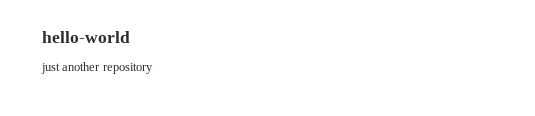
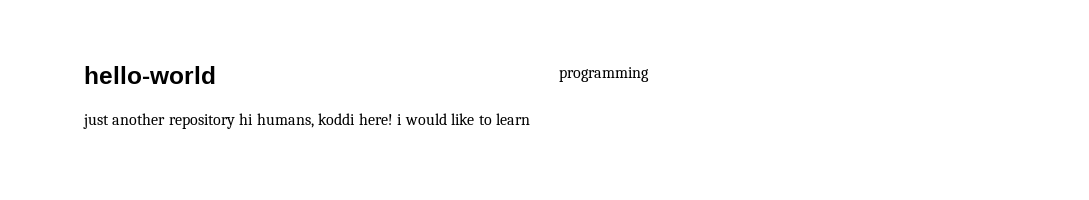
- just another repository
+ just another repository hi humans, koddi here! i would like to learn programming

